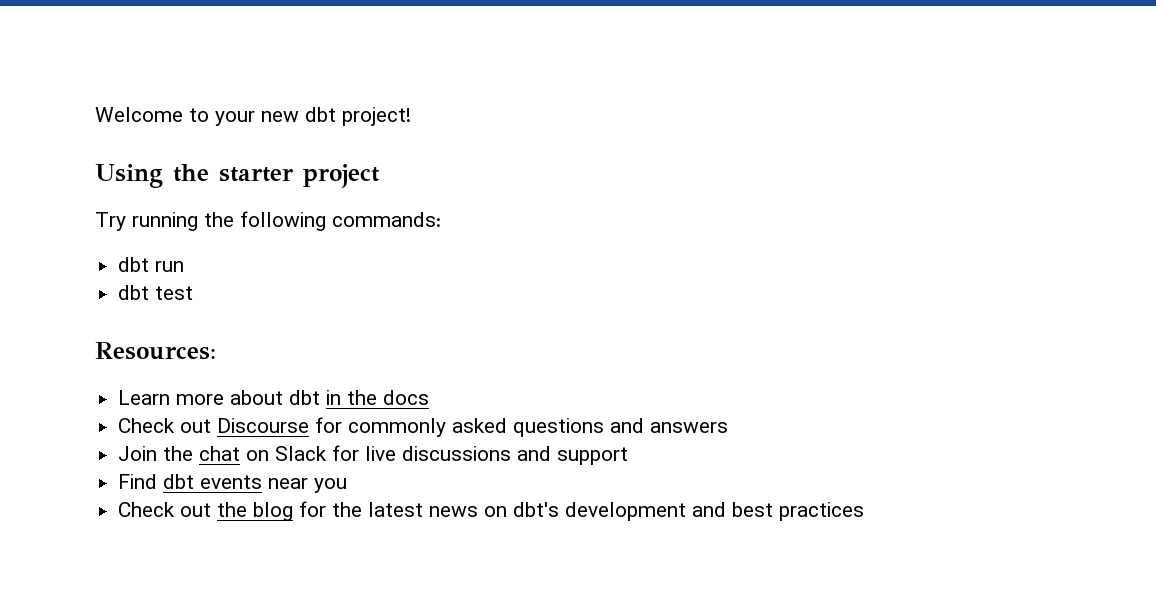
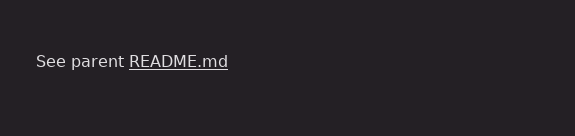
- Welcome to your new dbt project!
- Using the starter project
- Try running the following commands:
- dbt run
- dbt test
- Resources:
- Learn more about dbt in the docs
- Check out Discourse for commonly asked questions and answers
- Join the chat on Slack for live discussions and support
- Find dbt events near you
- Check out the blog for the latest news on dbt's development and best practices
+ See parent README.md

